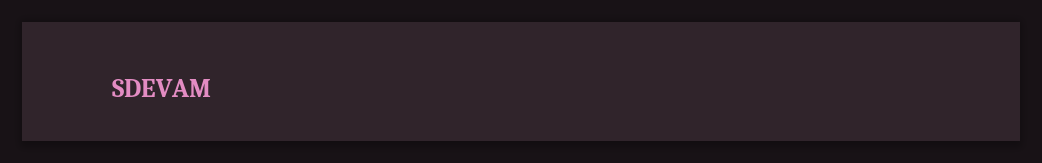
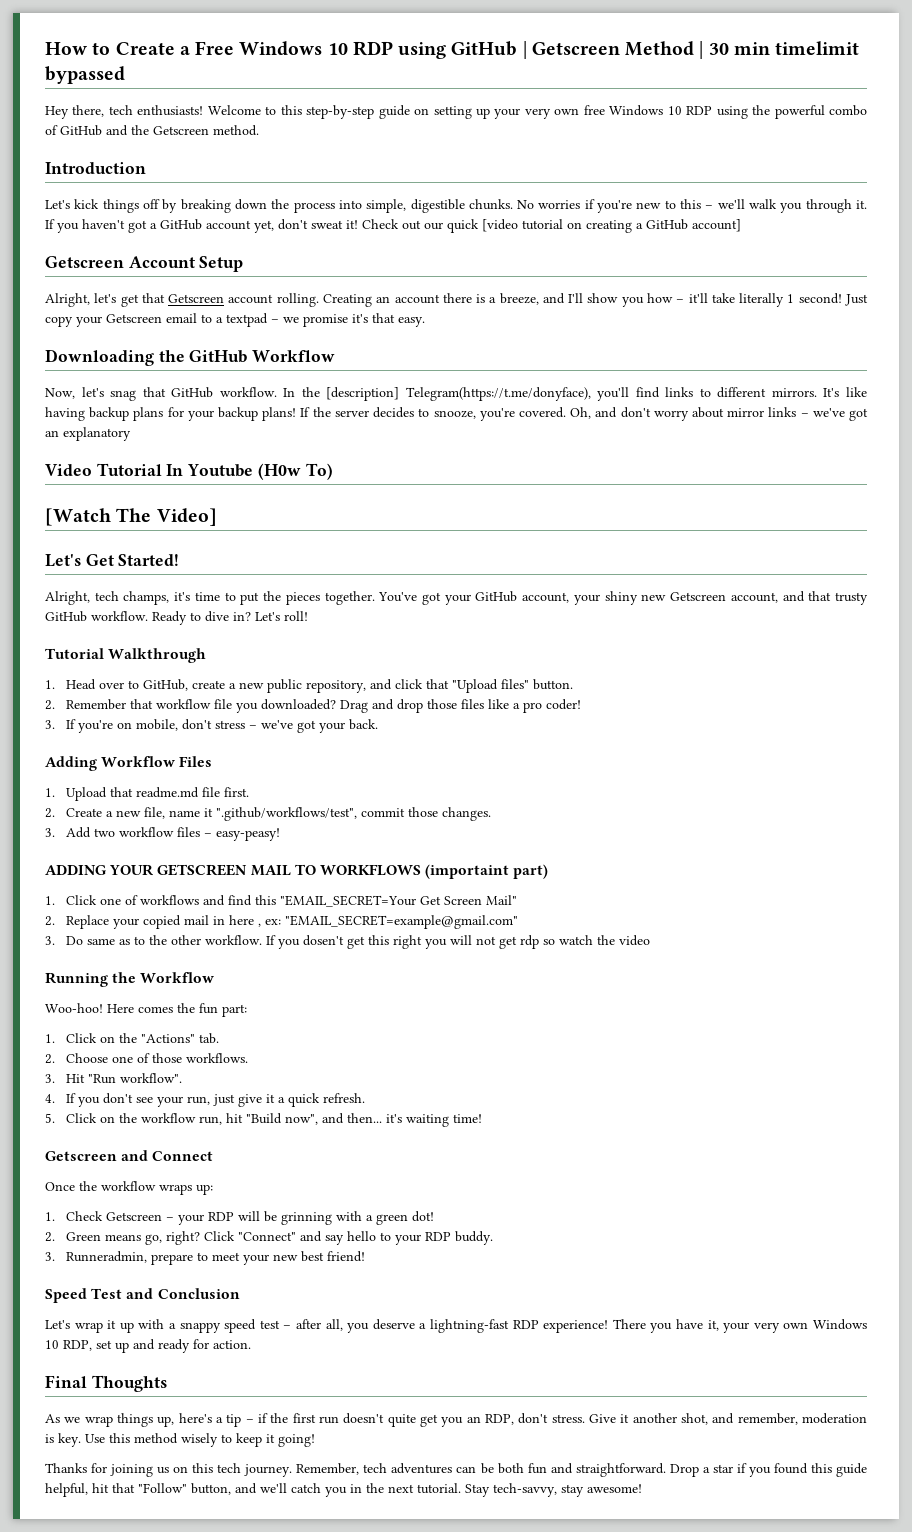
- SDEVAM
+ How to Create a Free Windows 10 RDP using GitHub | Getscreen Method | 30 min timelimit bypassed
+ Hey there, tech enthusiasts! Welcome to this step-by-step guide on setting up your very own free Windows 10 RDP using the powerful combo of GitHub and the Getscreen method.
+ Introduction
+ Let's kick things off by breaking down the process into simple, digestible chunks. No worries if you're new to this – we'll walk you through it. If you haven't got a GitHub account yet, don't sweat it! Check out our quick [video tutorial on creating a GitHub account]
+ Getscreen Account Setup
+ Alright, let's get that Getscreen account rolling. Creating an account there is a breeze, and I'll show you how – it'll take literally 1 second! Just copy your Getscreen email to a textpad – we promise it's that easy.
+ Downloading the GitHub Workflow
+ Now, let's snag that GitHub workflow. In the [description] Telegram(https://t.me/donyface), you'll find links to different mirrors. It's like having backup plans for your backup plans! If the server decides to snooze, you're covered. Oh, and don't worry about mirror links – we've got an explanatory
+ Video Tutorial In Youtube (H0w To)
+ [Watch The Video]
+ Let's Get Started!
+ Alright, tech champs, it's time to put the pieces together. You've got your GitHub account, your shiny new Getscreen account, and that trusty GitHub workflow. Ready to dive in? Let's roll!
+ Tutorial Walkthrough
+ 1. Head over to GitHub, create a new public repository, and click that "Upload files" button.
+ 2. Remember that workflow file you downloaded? Drag and drop those files like a pro coder!
+ 3. If you're on mobile, don't stress – we've got your back.
+ Adding Workflow Files
+ 1. Upload that readme.md file first.
+ 2. Create a new file, name it ".github/workflows/test", commit those changes.
+ 3. Add two workflow files – easy-peasy!
+ ADDING YOUR GETSCREEN MAIL TO WORKFLOWS (importaint part)
+ 1. Click one of workflows and find this "EMAIL_SECRET=Your Get Screen Mail"
+ 2. Replace your copied mail in here , ex: "EMAIL_SECRET=example@gmail.com"
+ 3. Do same as to the other workflow. If you dosen't get this right you will not get rdp so watch the video
+ Running the Workflow
+ Woo-hoo! Here comes the fun part:
+ 1. Click on the "Actions" tab.
+ 2. Choose one of those workflows.
+ 3. Hit "Run workflow".
+ 4. If you don't see your run, just give it a quick refresh.
+ 5. Click on the workflow run, hit "Build now", and then... it's waiting time!
+ Getscreen and Connect
+ Once the workflow wraps up:
+ 1. Check Getscreen – your RDP will be grinning with a green dot!
+ 2. Green means go, right? Click "Connect" and say hello to your RDP buddy.
+ 3. Runneradmin, prepare to meet your new best friend!
+ Speed Test and Conclusion
+ Let's wrap it up with a snappy speed test – after all, you deserve a lightning-fast RDP experience! There you have it, your very own Windows 10 RDP, set up and ready for action.
+ Final Thoughts
+ As we wrap things up, here's a tip – if the first run doesn't quite get you an RDP, don't stress. Give it another shot, and remember, moderation is key. Use this method wisely to keep it going!
+ Thanks for joining us on this tech journey. Remember, tech adventures can be both fun and straightforward. Drop a star if you found this guide helpful, hit that "Follow" button, and we'll catch you in the next tutorial. Stay tech-savvy, stay awesome!

